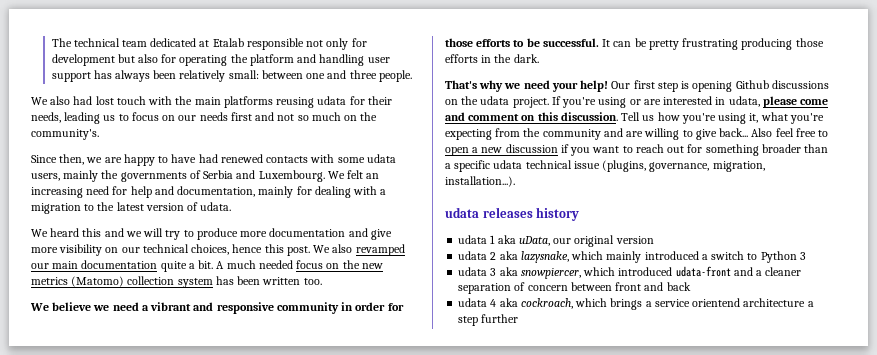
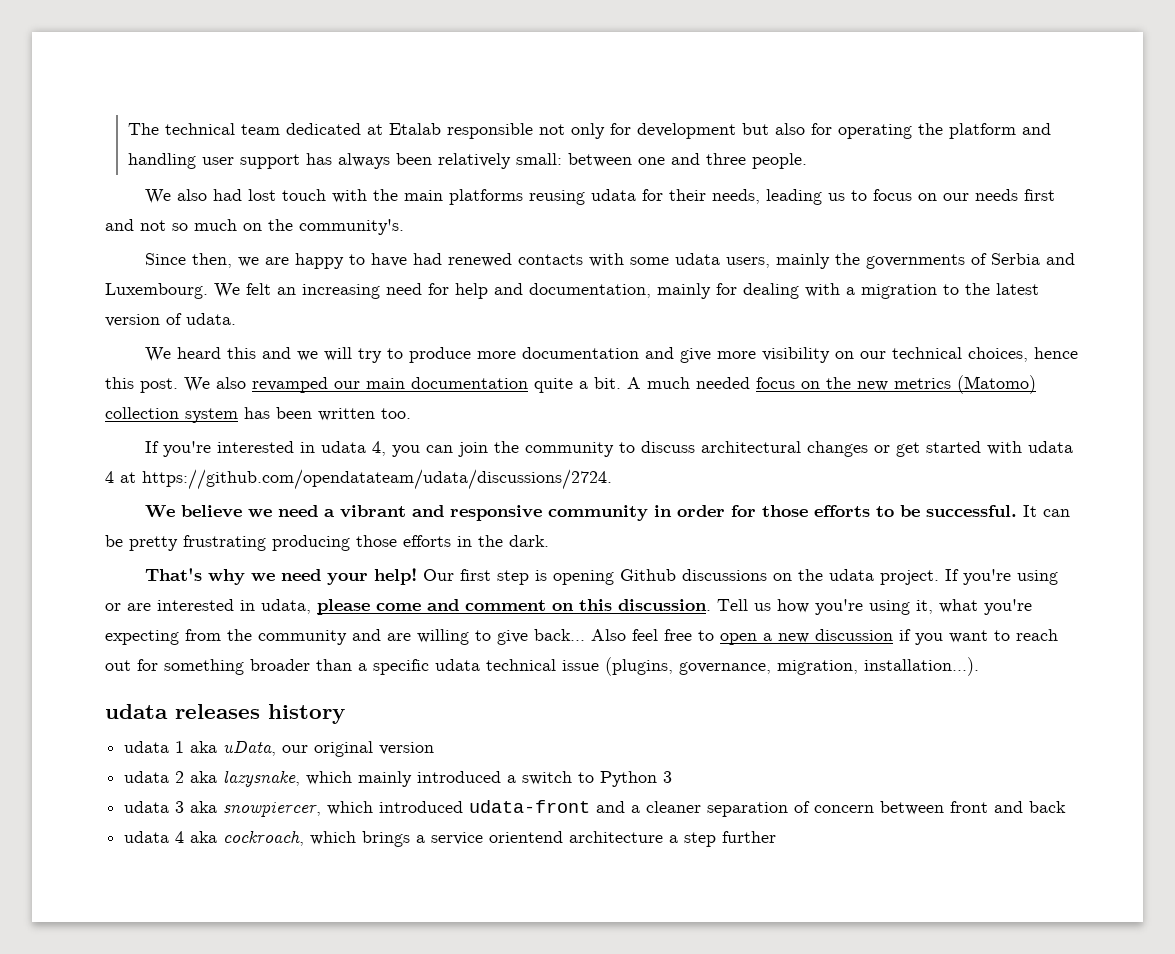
+ If you're interested in udata 4, you can join the community to discuss architectural changes or get started with udata 4 at https://github.com/opendatateam/udata/discussions/2724.

